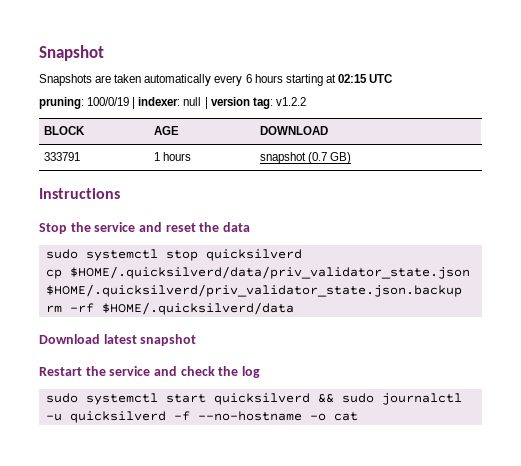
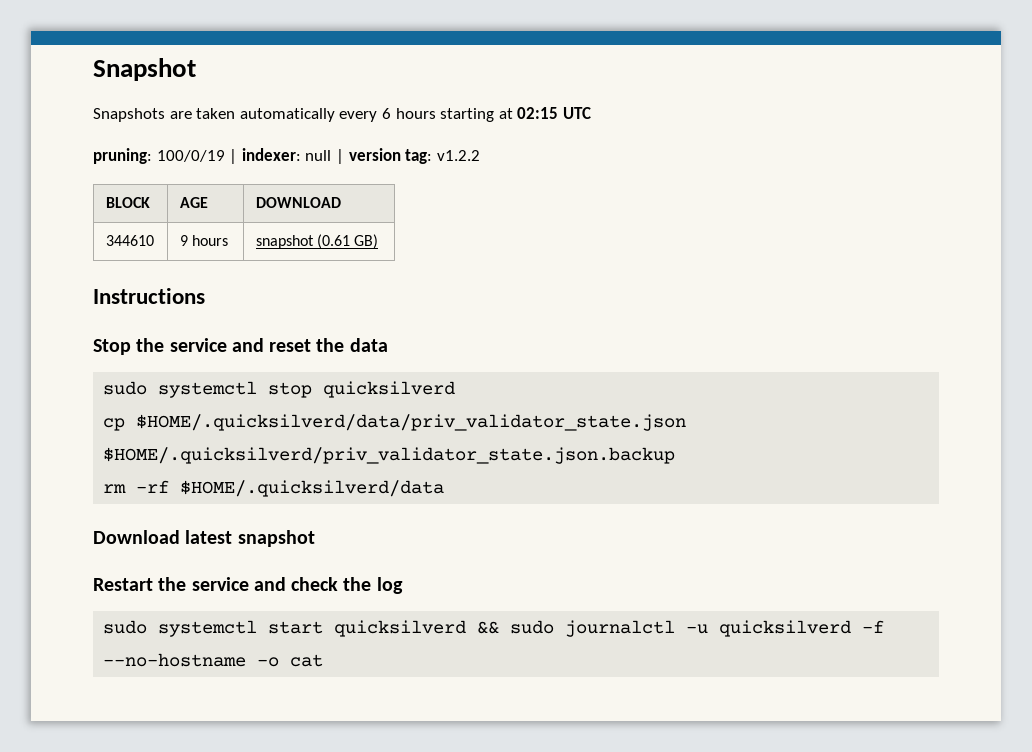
- 333791 | 1 hours | snapshot (0.7 GB)
+ 344610 | 9 hours | snapshot (0.61 GB)

